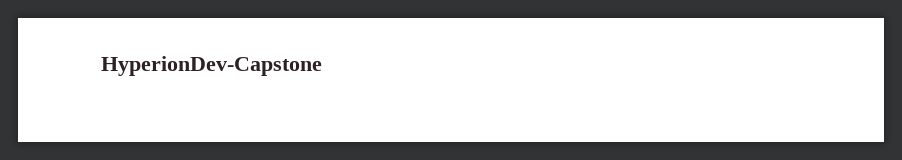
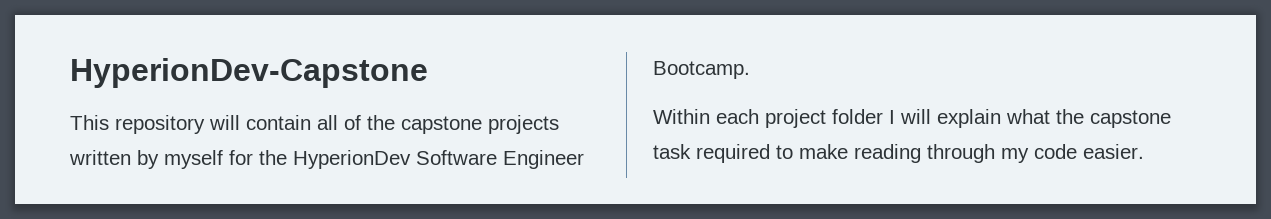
+ This repository will contain all of the capstone projects written by myself for the HyperionDev Software Engineer Bootcamp.
+ Within each project folder I will explain what the capstone task required to make reading through my code easier.

